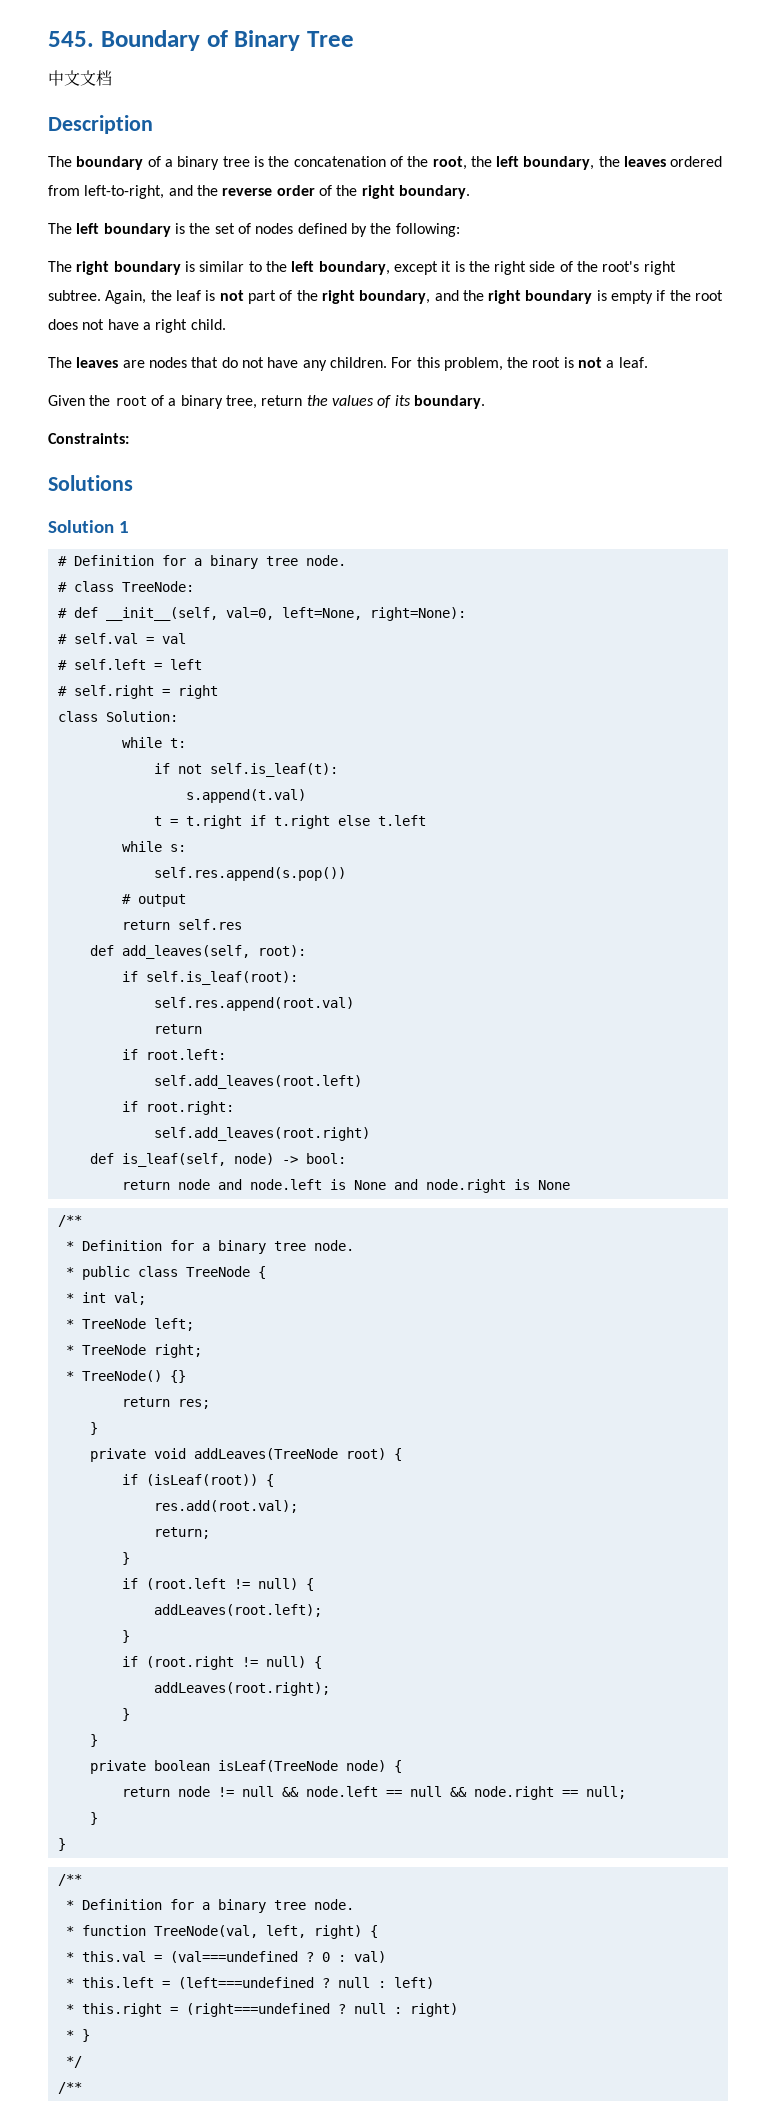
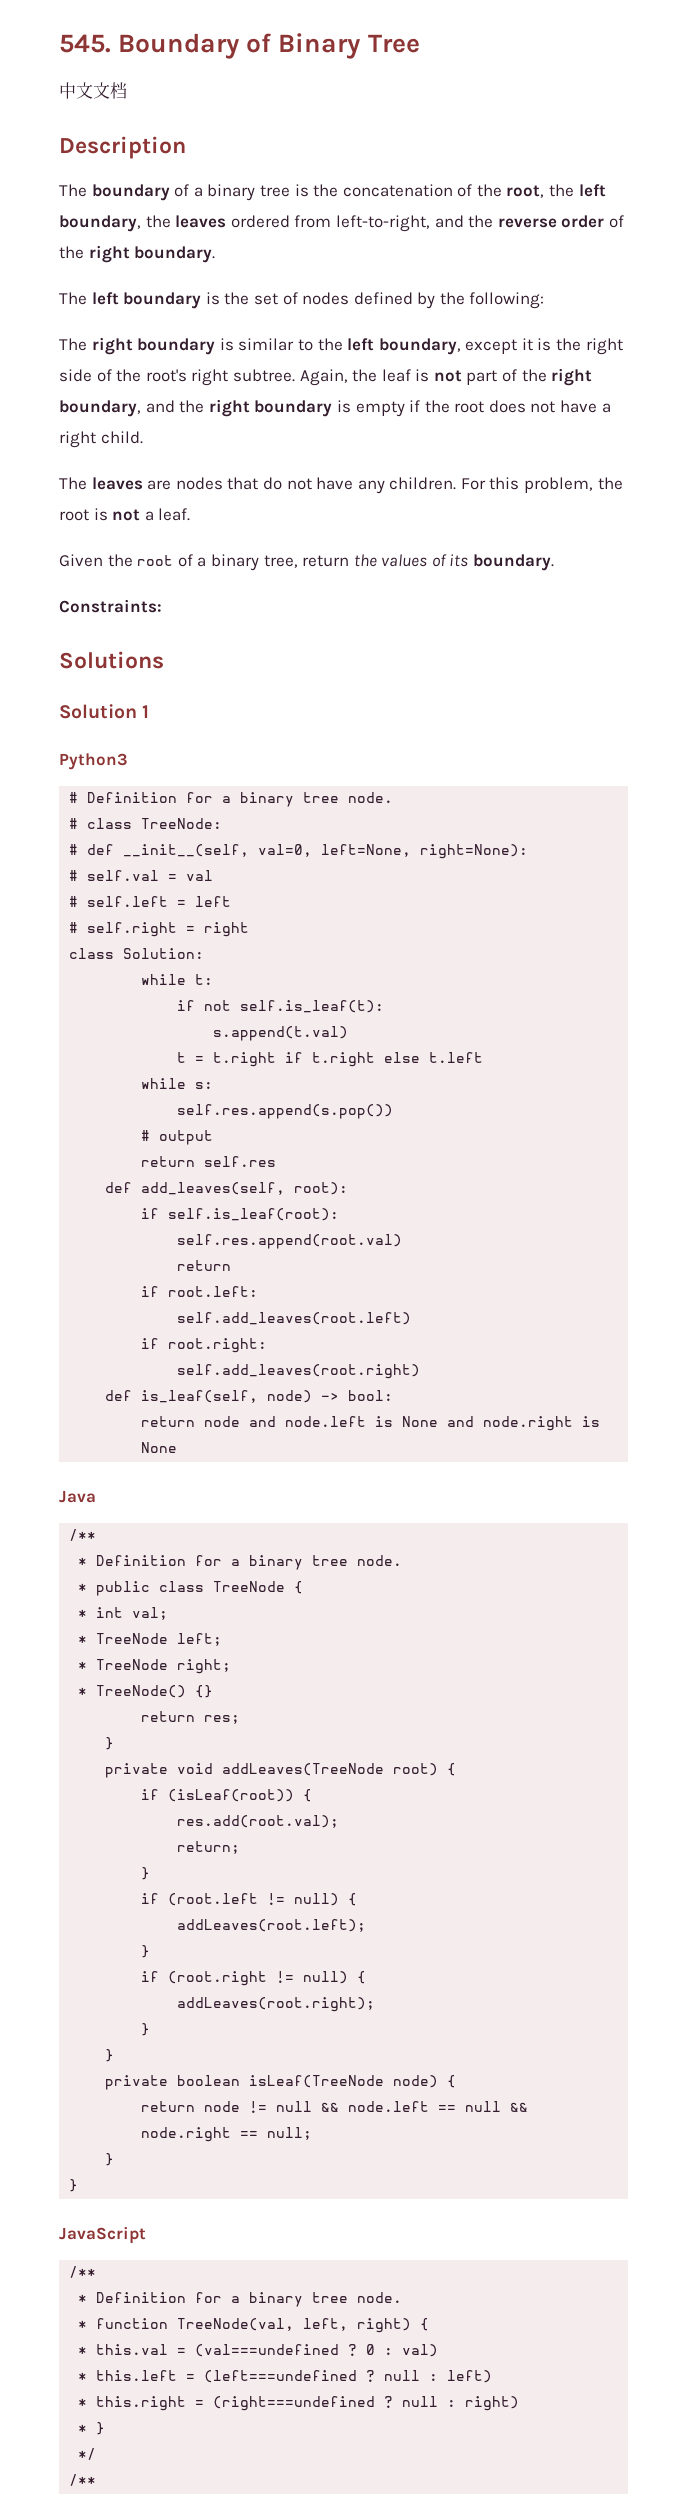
+ Python3
+ Java
+ JavaScript

